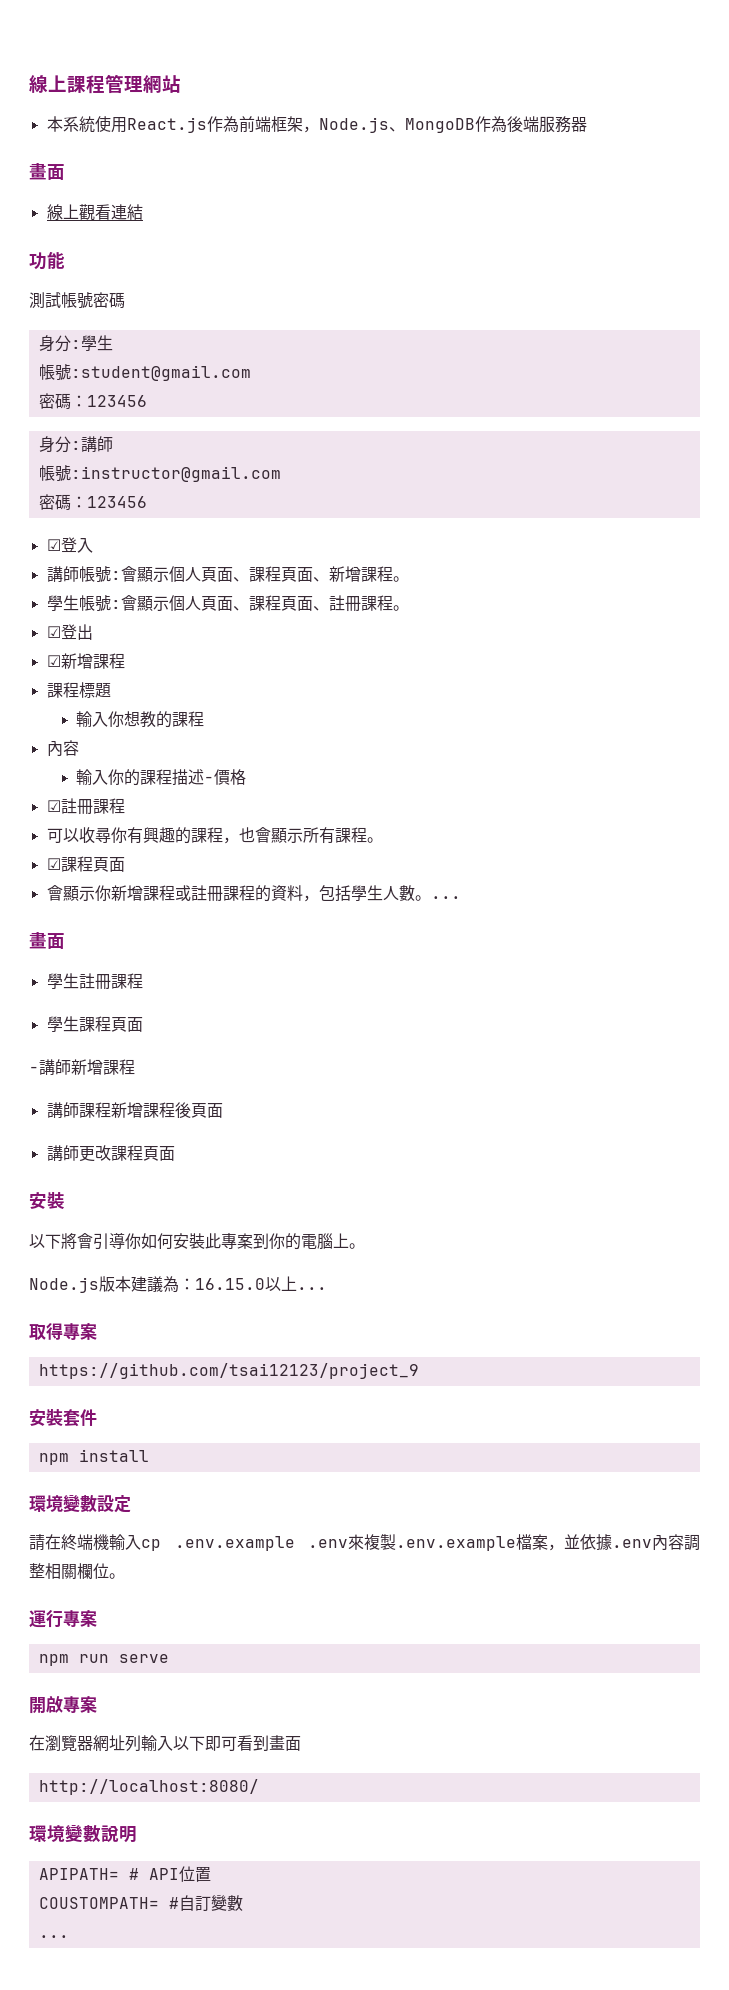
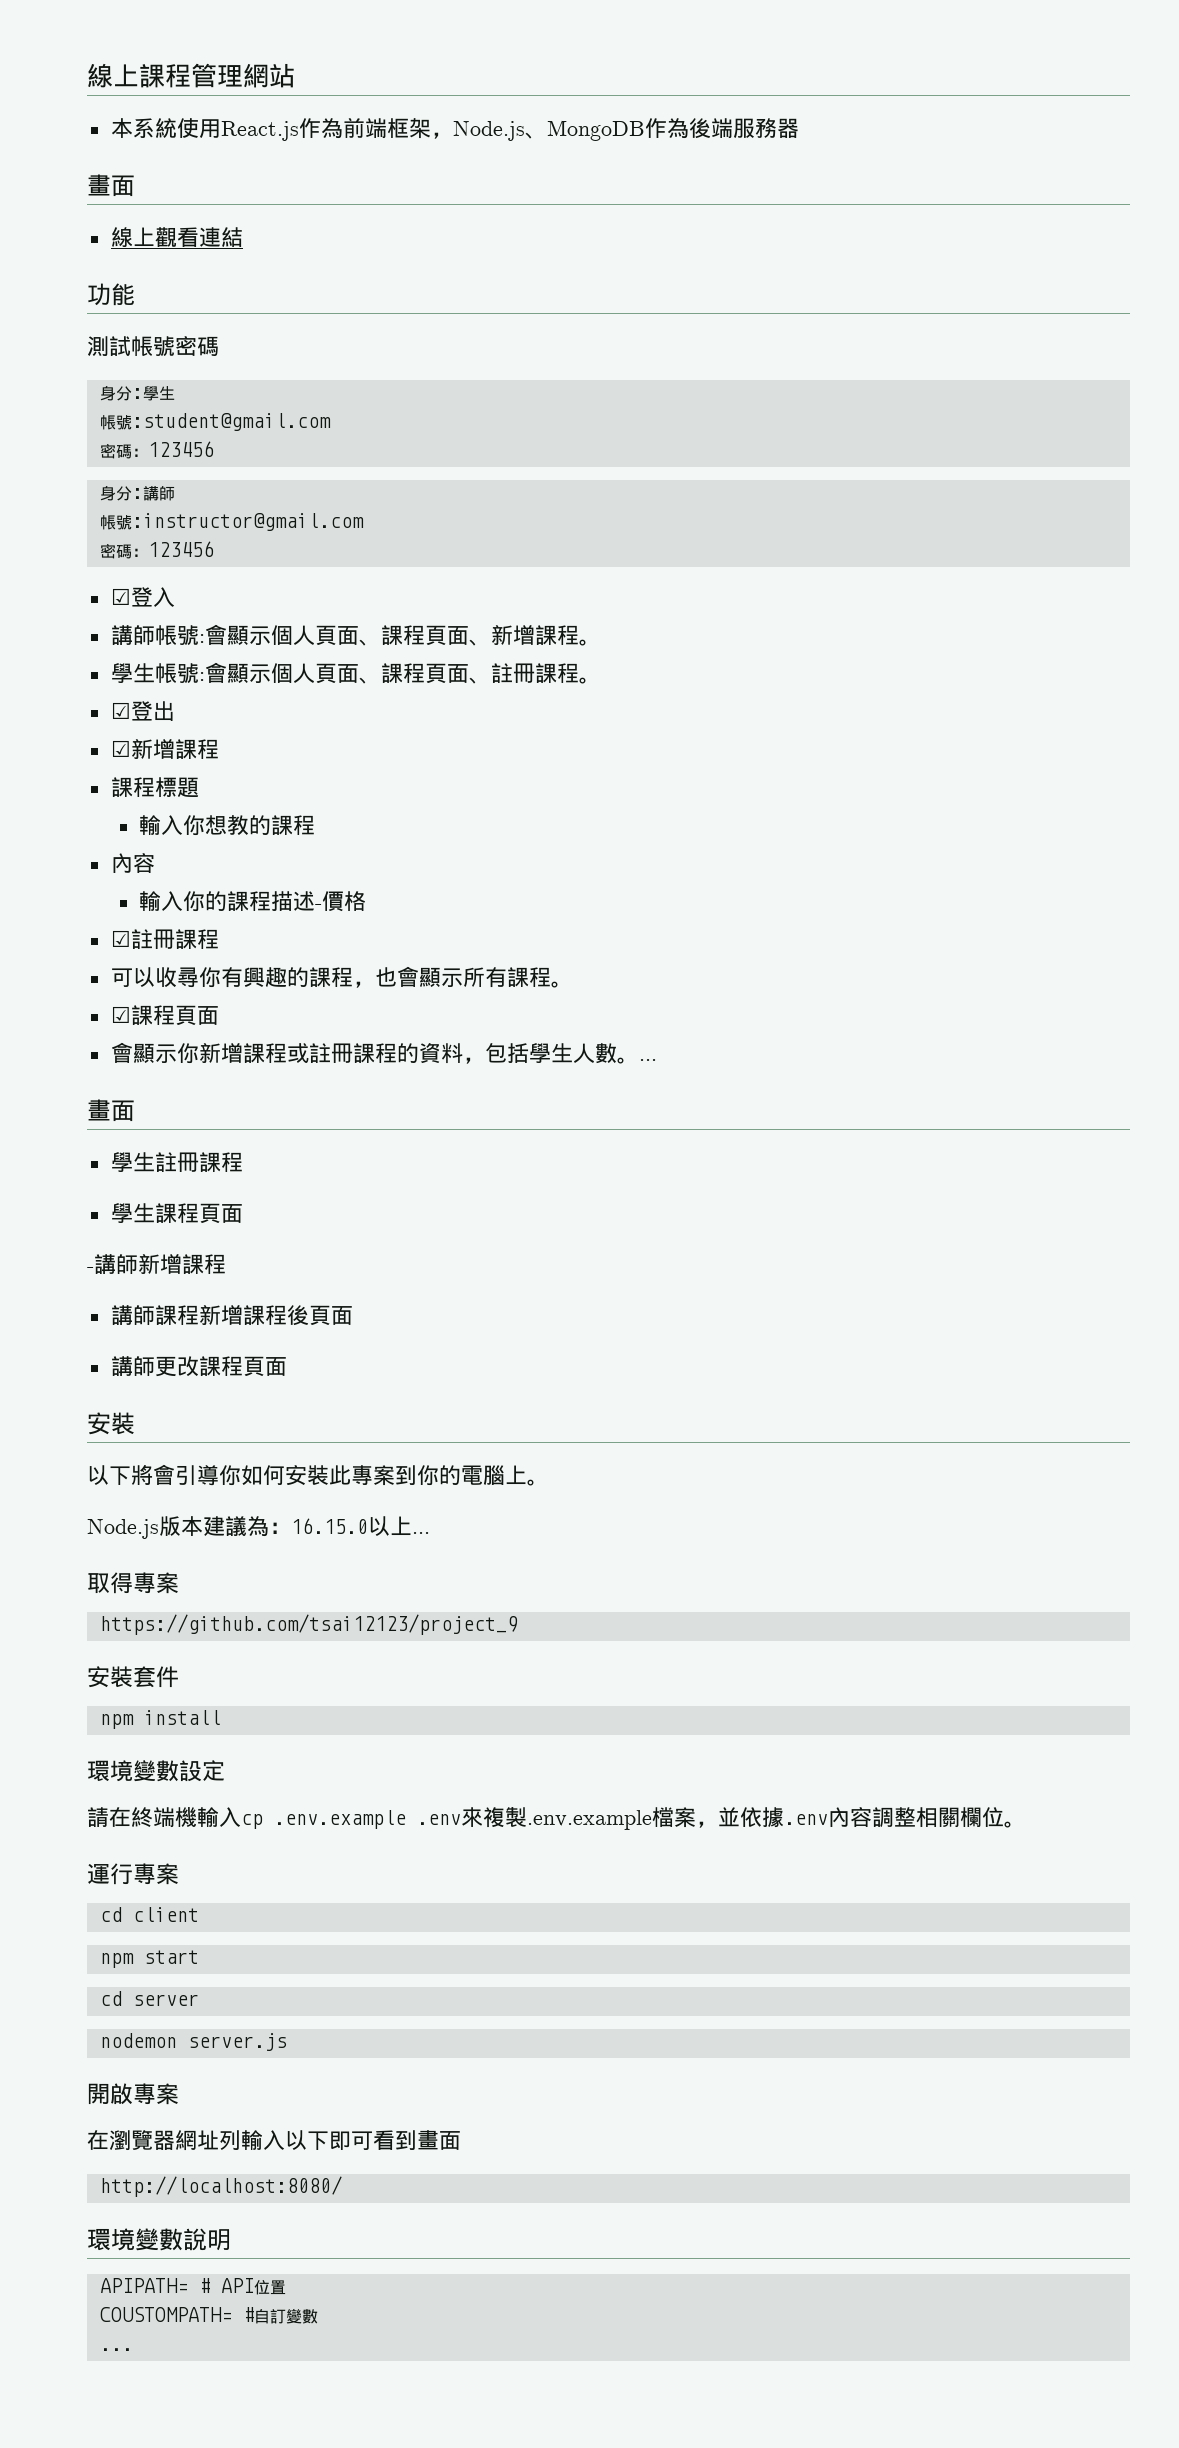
- npm run serve
+ cd client
+ npm start
+ cd server
+ nodemon server.js

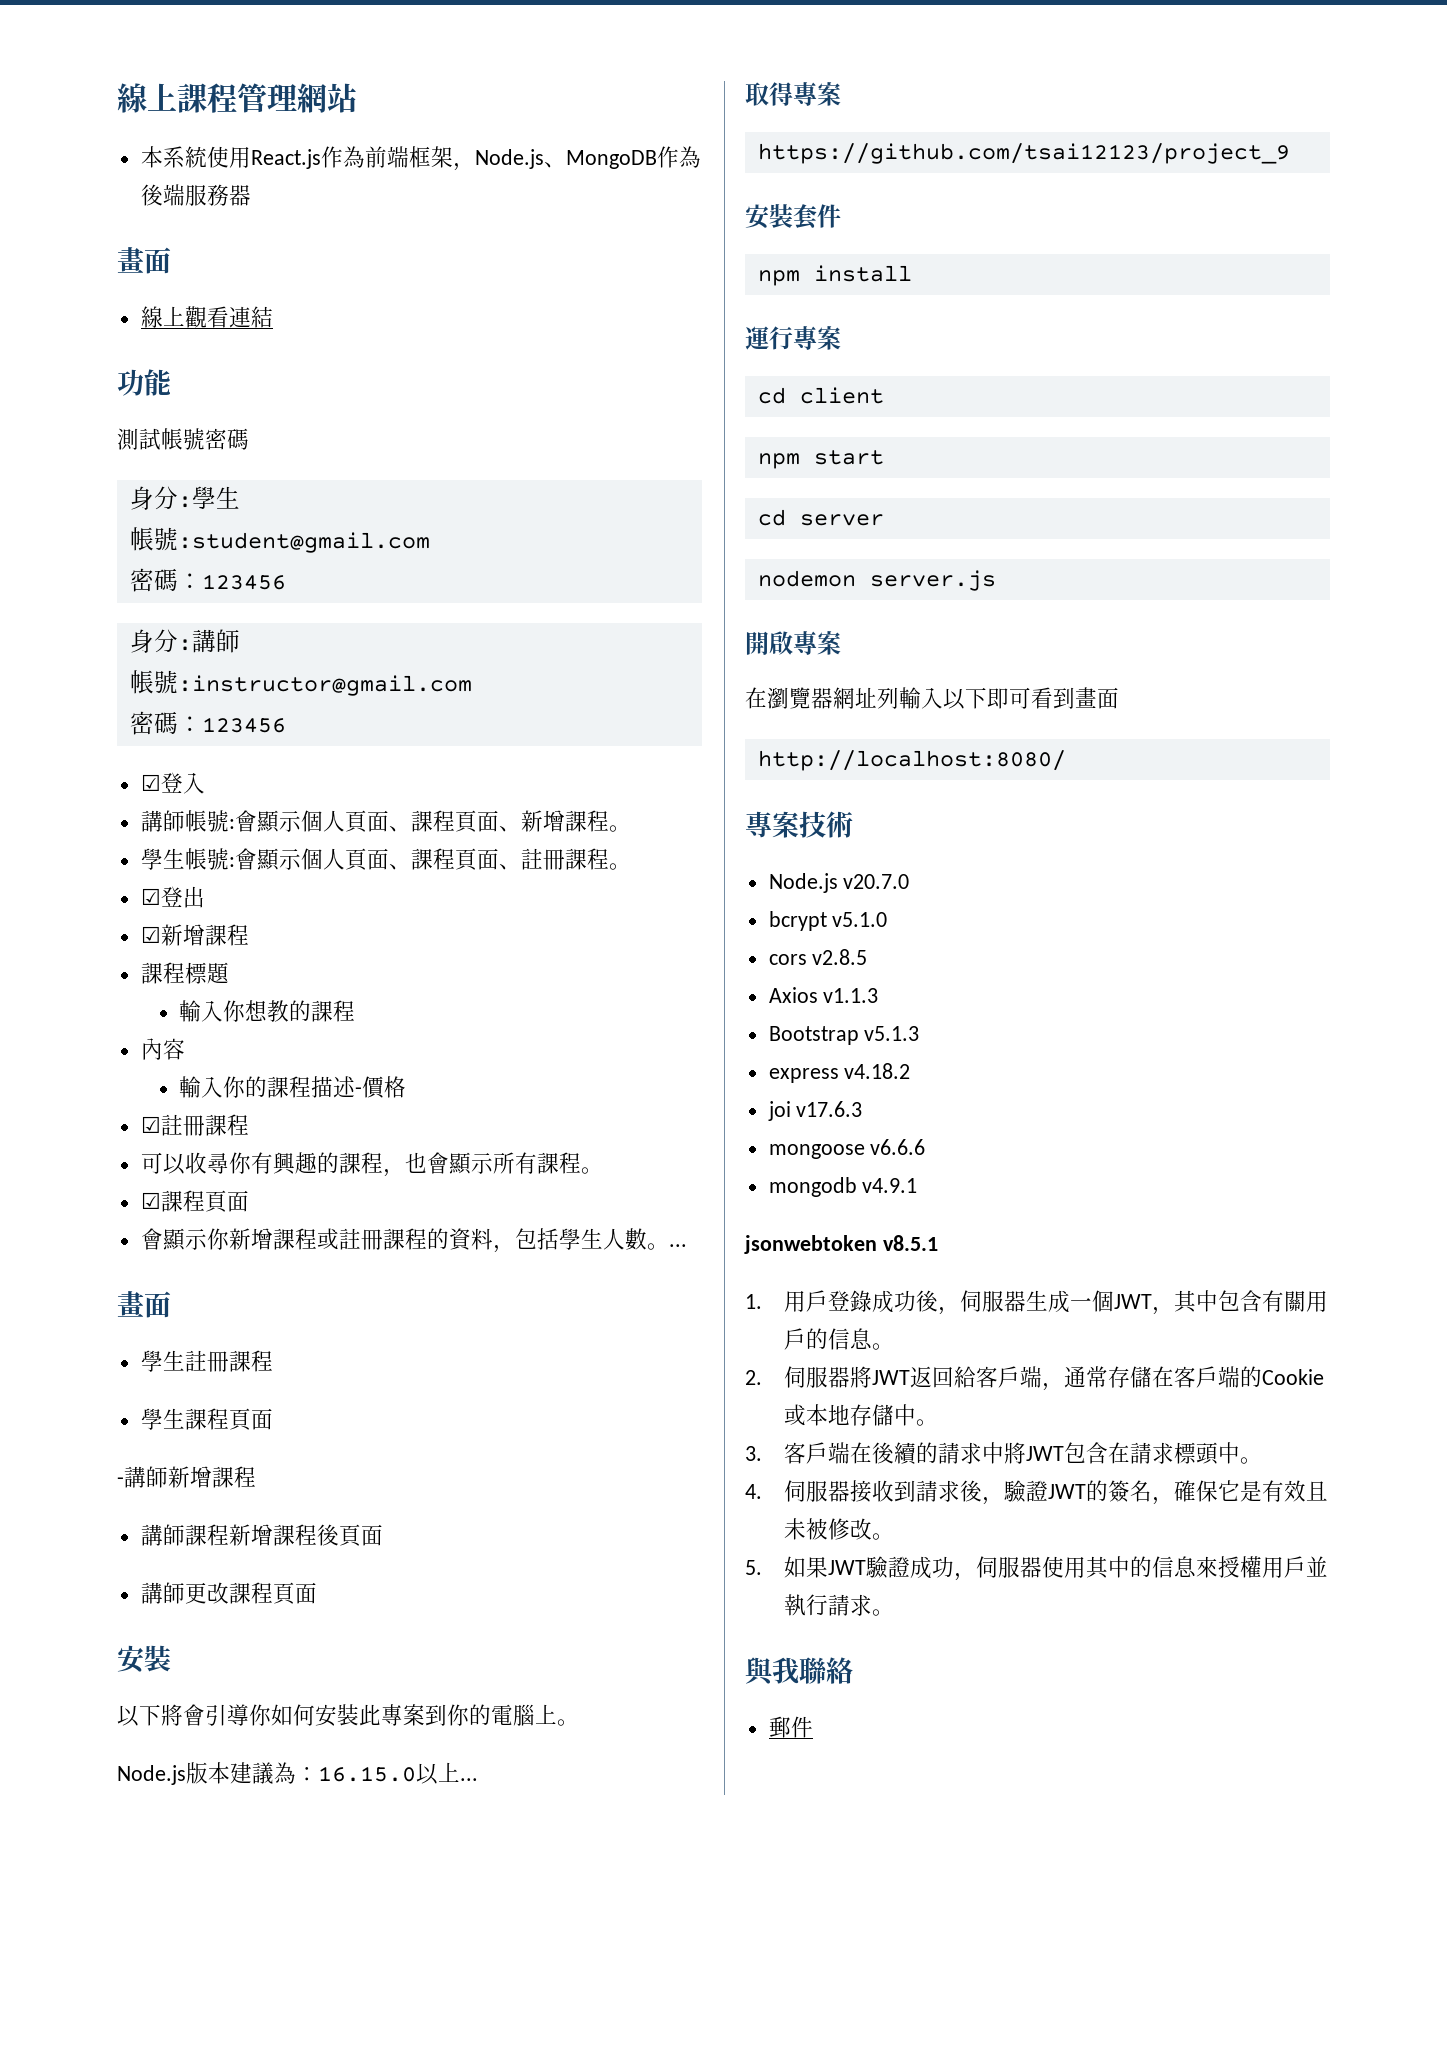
- 環境變數設定
- 請在終端機輸入cp .env.example .env來複製.env.example檔案，並依據.env內容調整相關欄位。
- 環境變數說明
- APIPATH= # API位置
- COUSTOMPATH= #自訂變數
- ...
+ 專案技術
+ Node.js v20.7.0
+ bcrypt v5.1.0
+ cors v2.8.5
+ Axios v1.1.3
+ Bootstrap v5.1.3
+ express v4.18.2
+ joi v17.6.3
+ mongoose v6.6.6
+ mongodb v4.9.1
+ jsonwebtoken v8.5.1
+ 1.用戶登錄成功後，伺服器生成一個JWT，其中包含有關用戶的信息。
+ 2.伺服器將JWT返回給客戶端，通常存儲在客戶端的Cookie或本地存儲中。
+ 3.客戶端在後續的請求中將JWT包含在請求標頭中。
+ 4.伺服器接收到請求後，驗證JWT的簽名，確保它是有效且未被修改。
+ 5.如果JWT驗證成功，伺服器使用其中的信息來授權用戶並執行請求。
+ 與我聯絡
+ 郵件

